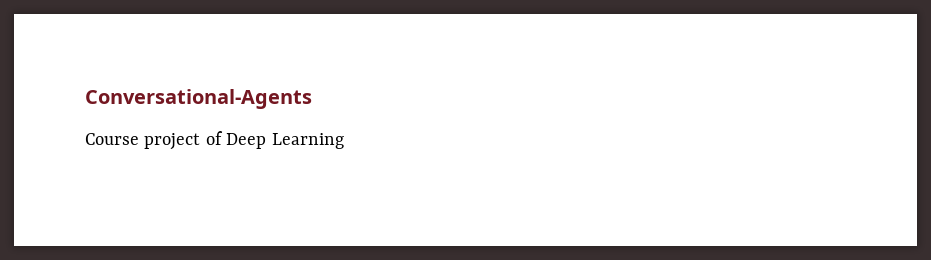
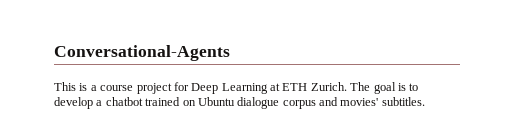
- Course project of Deep Learning
+ This is a course project for Deep Learning at ETH Zurich. The goal is to develop a chatbot trained on Ubuntu dialogue corpus and movies' subtitles.

